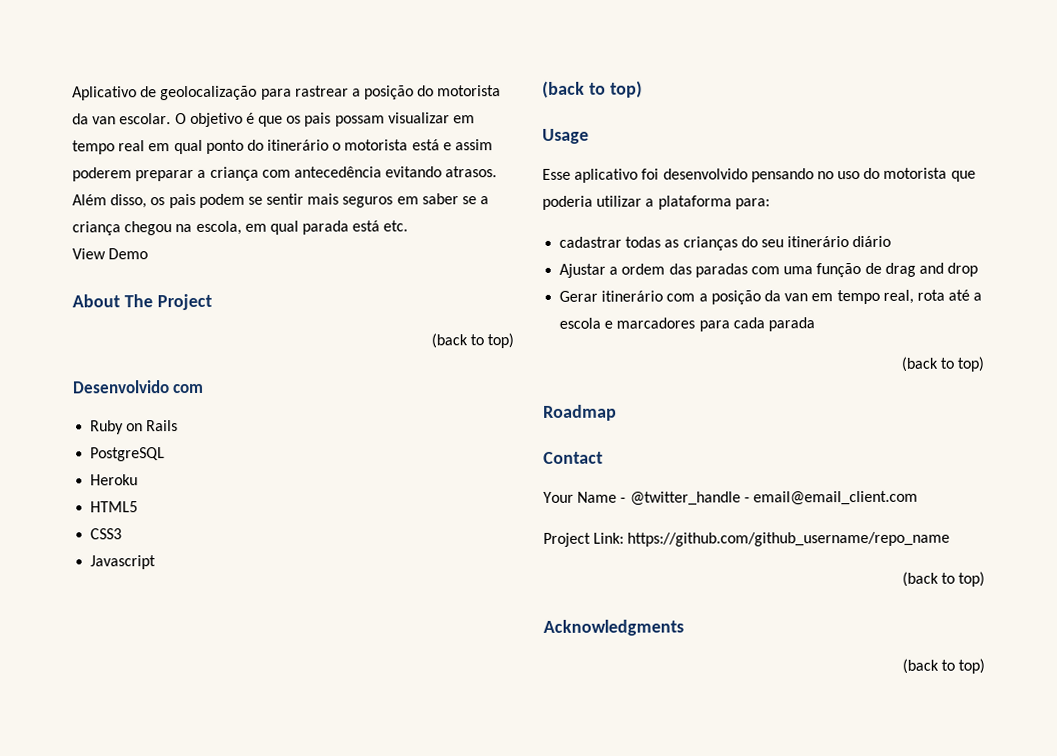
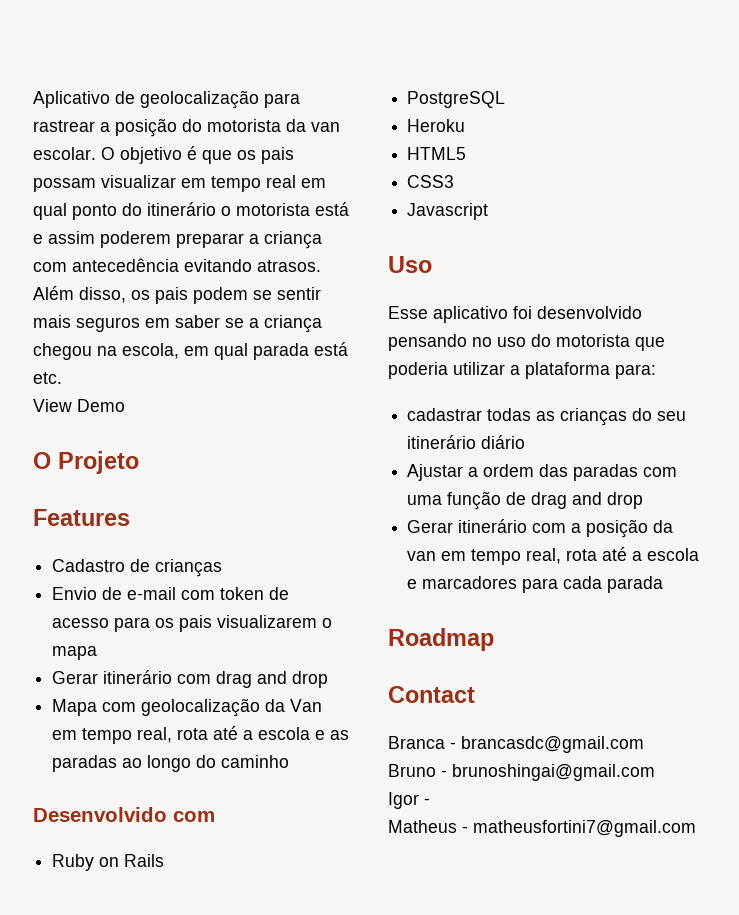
- About The Project
- (back to top)
+ O Projeto
+ Features
+ Cadastro de crianças
+ Envio de e-mail com token de acesso para os pais visualizarem o mapa
+ Gerar itinerário com drag and drop
+ Mapa com geolocalização da Van em tempo real, rota até a escola e as paradas ao longo do caminho
  Javascript
- (back to top)
- Usage
+ Uso
  Gerar itinerário com a posição da van em tempo real, rota até a escola e marcadores para cada parada
- (back to top)
- Your Name - @twitter_handle - email@email_client.com
- Project Link: https://github.com/github_username/repo_name
- (back to top)
- Acknowledgments
- (back to top)
+ Branca - brancasdc@gmail.com
+ Bruno - brunoshingai@gmail.com
+ Igor -
+ Matheus - matheusfortini7@gmail.com

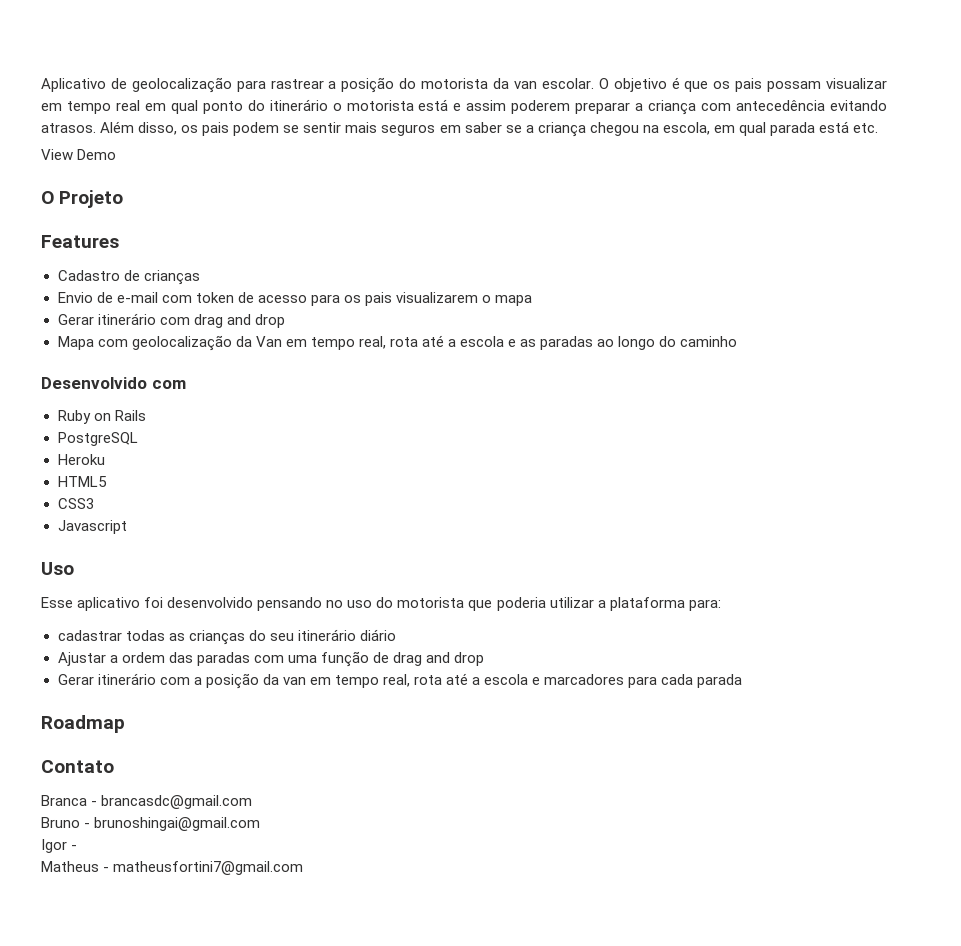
- Contact
+ Contato

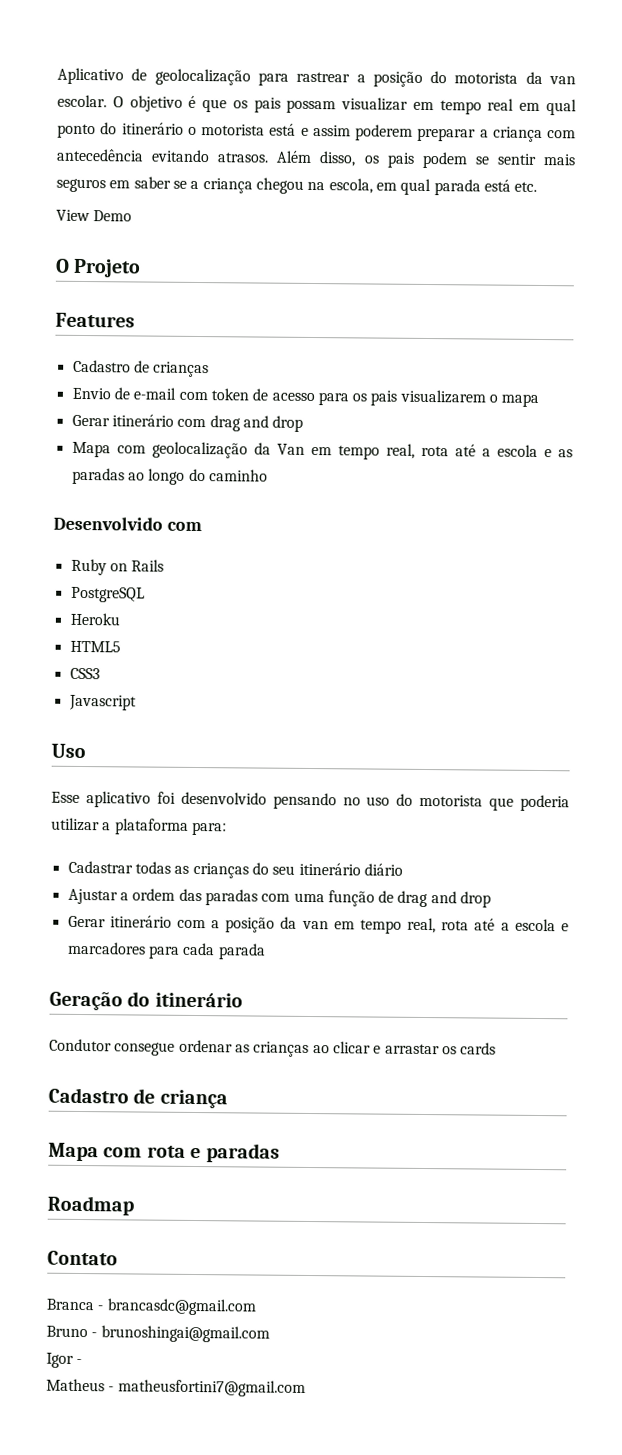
- cadastrar todas as crianças do seu itinerário diário
+ Cadastrar todas as crianças do seu itinerário diário
+ Geração do itinerário
+ Condutor consegue ordenar as crianças ao clicar e arrastar os cards
+ Cadastro de criança
+ Mapa com rota e paradas

